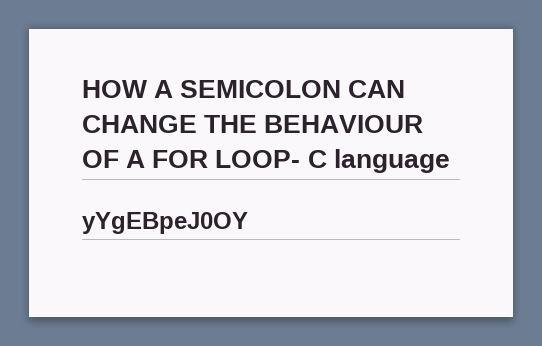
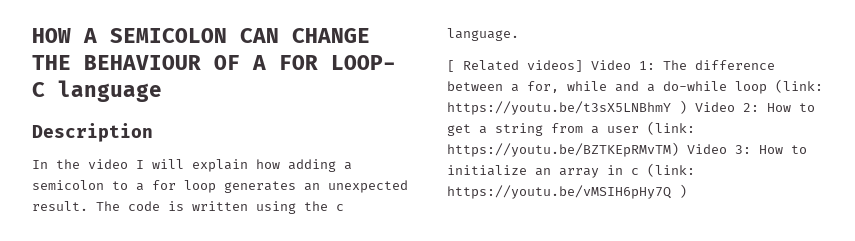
- yYgEBpeJ0OY
+ Description
+ In the video I will explain how adding a semicolon to a for loop generates an unexpected result. The code is written using the c language.
+ [ Related videos] Video 1: The difference between a for, while and a do-while loop (link: https://youtu.be/t3sX5LNBhmY ) Video 2: How to get a string from a user (link: https://youtu.be/BZTKEpRMvTM) Video 3: How to initialize an array in c (link: https://youtu.be/vMSIH6pHy7Q )

